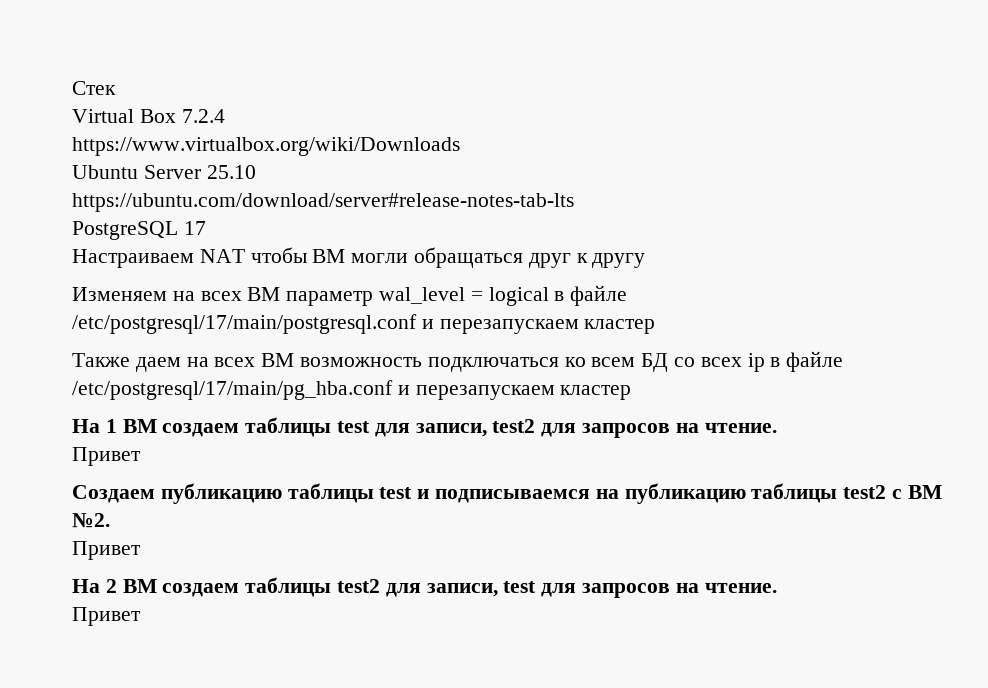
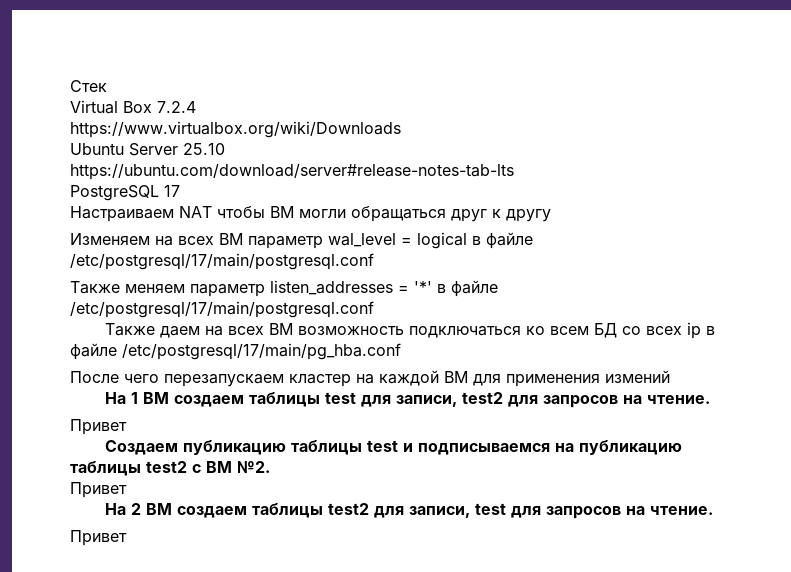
- Изменяем на всех ВМ параметр wal_level = logical в файле /etc/postgresql/17/main/postgresql.conf и перезапускаем кластер
+ Изменяем на всех ВМ параметр wal_level = logical в файле /etc/postgresql/17/main/postgresql.conf
+ Также меняем параметр listen_addresses = '*' в файле /etc/postgresql/17/main/postgresql.conf
- Также даем на всех ВМ возможность подключаться ко всем БД со всех ip в файле /etc/postgresql/17/main/pg_hba.conf и перезапускаем кластер
+ Также даем на всех ВМ возможность подключаться ко всем БД со всех ip в файле /etc/postgresql/17/main/pg_hba.conf
+ После чего перезапускаем кластер на каждой ВМ для применения измений

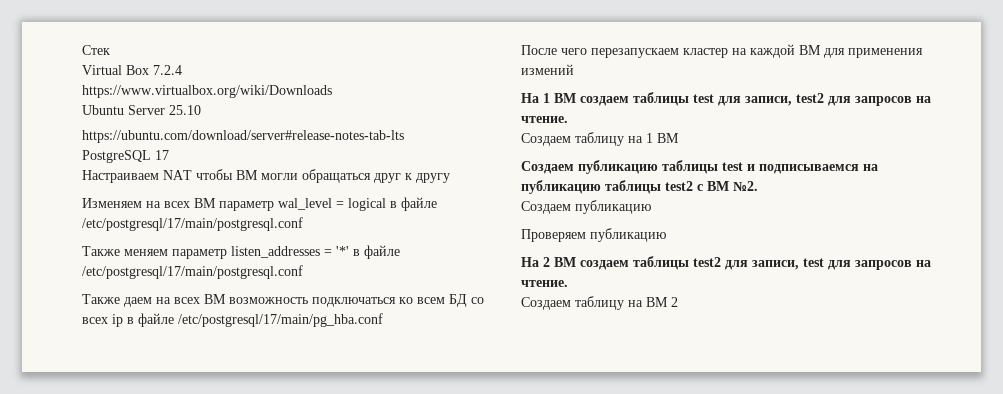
  На 1 ВМ создаем таблицы test для записи, test2 для запросов на чтение.
- Привет
+ Создаем таблицу на 1 ВМ
  Создаем публикацию таблицы test и подписываемся на публикацию таблицы test2 с ВМ №2.
- Привет
+ Создаем публикацию
+ Проверяем публикацию
  На 2 ВМ создаем таблицы test2 для записи, test для запросов на чтение.
- Привет
+ Создаем таблицу на ВМ 2

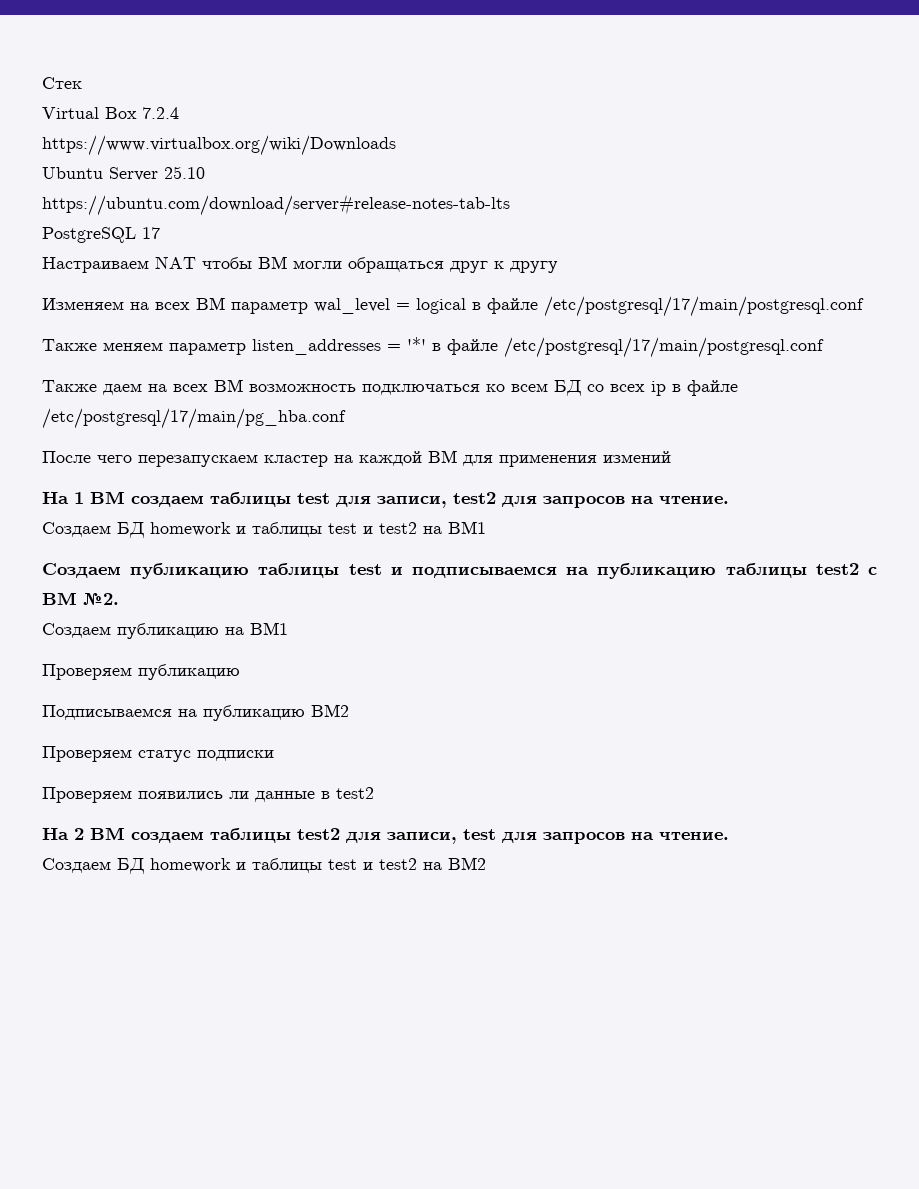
- Создаем таблицу на 1 ВМ
+ Создаем БД homework и таблицы test и test2 на ВМ1
  Создаем публикацию таблицы test и подписываемся на публикацию таблицы test2 с ВМ №2.
- Создаем публикацию
+ Создаем публикацию на ВМ1
+ Подписываемся на публикацию ВМ2
+ Проверяем статус подписки
+ Проверяем появились ли данные в test2
- Создаем таблицу на ВМ 2
+ Создаем БД homework и таблицы test и test2 на ВМ2

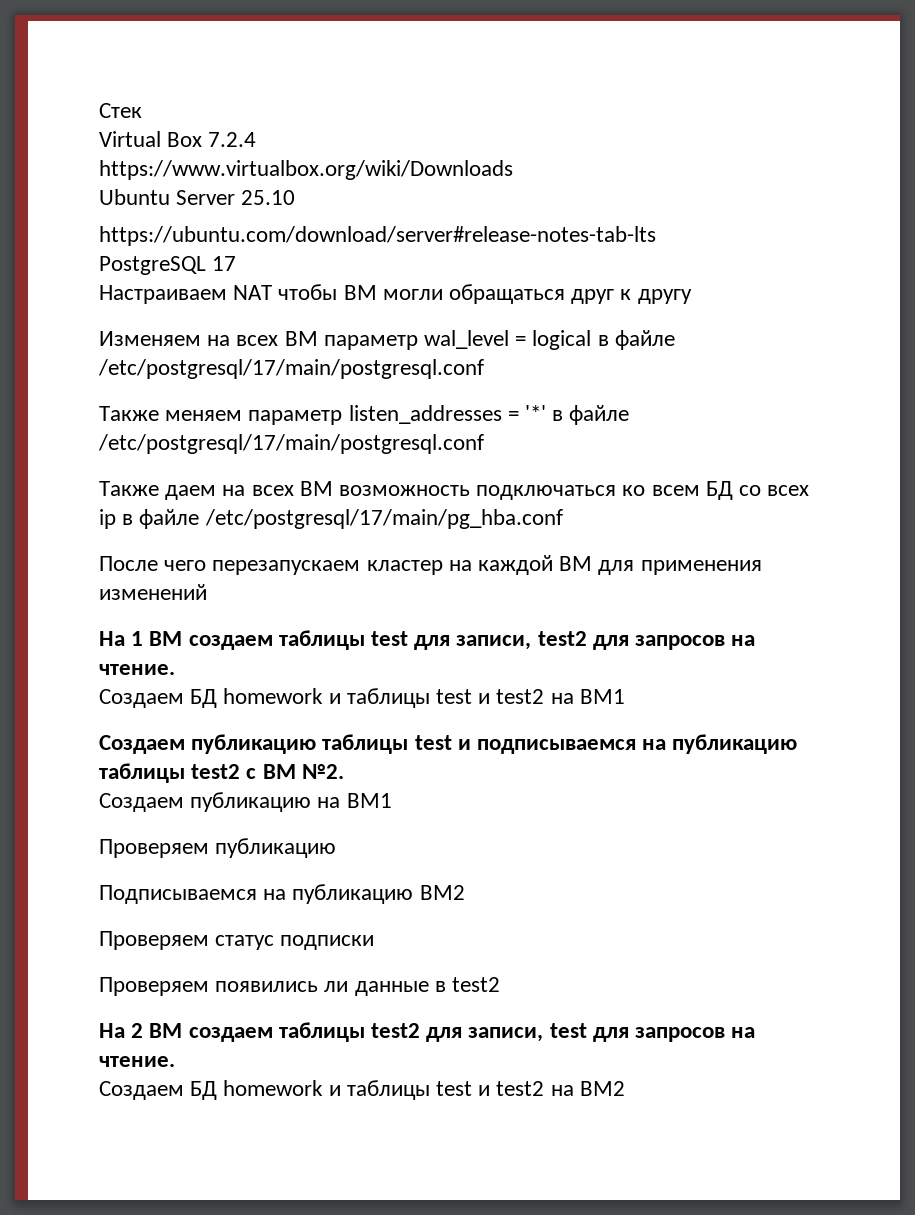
- После чего перезапускаем кластер на каждой ВМ для применения измений
+ После чего перезапускаем кластер на каждой ВМ для применения изменений

